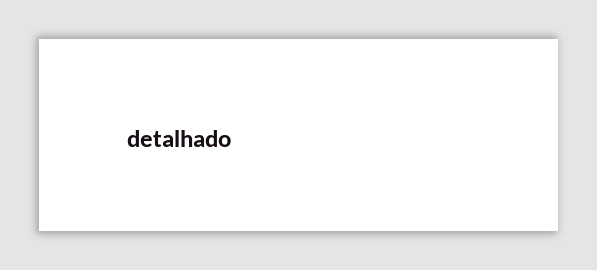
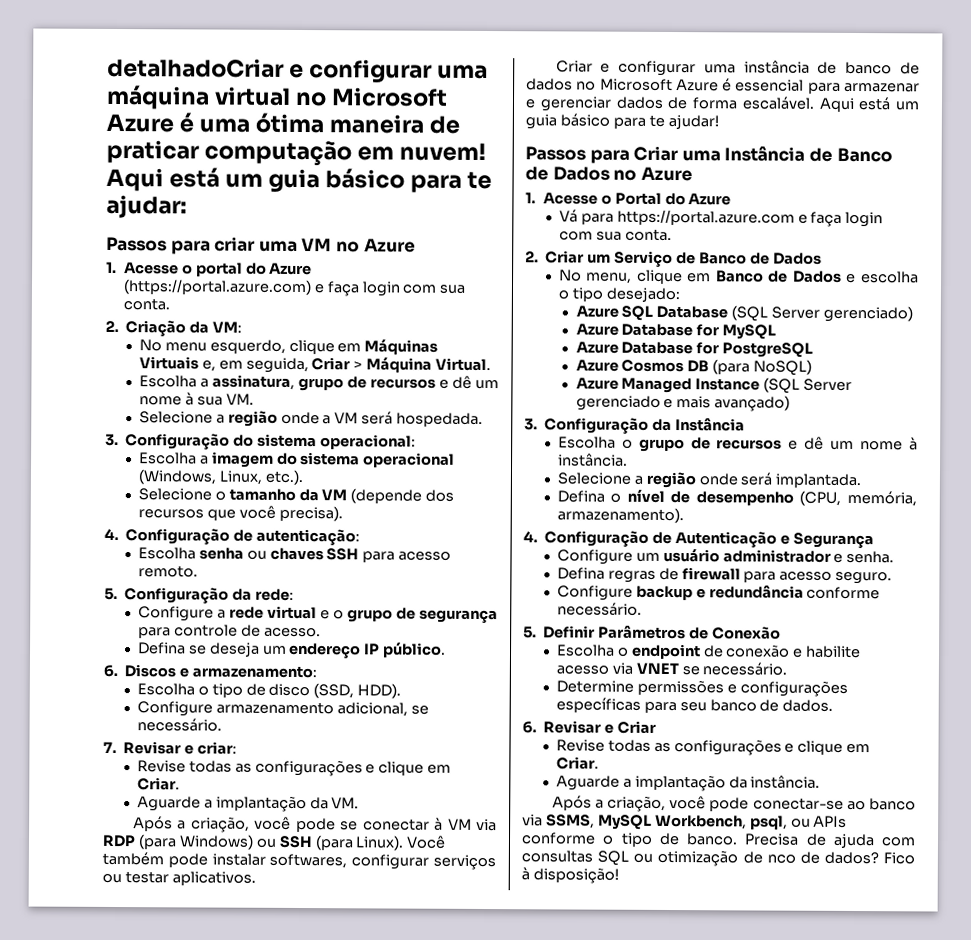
- detalhado
+ detalhadoCriar e configurar uma máquina virtual no Microsoft Azure é uma ótima maneira de praticar computação em nuvem! Aqui está um guia básico para te ajudar:
+ Passos para criar uma VM no Azure
+ 1. Acesse o portal do Azure (https://portal.azure.com) e faça login com sua conta.
+ 2. Criação da VM:
+ No menu esquerdo, clique em Máquinas Virtuais e, em seguida, Criar > Máquina Virtual.
+ Escolha a assinatura, grupo de recursos e dê um nome à sua VM.
+ Selecione a região onde a VM será hospedada.
+ 3. Configuração do sistema operacional:
+ Escolha a imagem do sistema operacional (Windows, Linux, etc.).
+ Selecione o tamanho da VM (depende dos recursos que você precisa).
+ 4. Configuração de autenticação:
+ Escolha senha ou chaves SSH para acesso remoto.
+ 5. Configuração da rede:
+ Configure a rede virtual e o grupo de segurança para controle de acesso.
+ Defina se deseja um endereço IP público.
+ 6. Discos e armazenamento:
+ Escolha o tipo de disco (SSD, HDD).
+ Configure armazenamento adicional, se necessário.
+ 7. Revisar e criar:
+ Revise todas as configurações e clique em Criar.
+ Aguarde a implantação da VM.
+ Após a criação, você pode se conectar à VM via RDP (para Windows) ou SSH (para Linux). Você também pode instalar softwares, configurar serviços ou testar aplicativos.
+ Criar e configurar uma instância de banco de dados no Microsoft Azure é essencial para armazenar e gerenciar dados de forma escalável. Aqui está um guia básico para te ajudar!
+ Passos para Criar uma Instância de Banco de Dados no Azure
+ 1. Acesse o Portal do Azure
+ Vá para https://portal.azure.com e faça login com sua conta.
+ 2. Criar um Serviço de Banco de Dados
+ No menu, clique em Banco de Dados e escolha o tipo desejado:
+ Azure SQL Database (SQL Server gerenciado)
+ Azure Database for MySQL
+ Azure Database for PostgreSQL
+ Azure Cosmos DB (para NoSQL)
+ Azure Managed Instance (SQL Server gerenciado e mais avançado)
+ 3. Configuração da Instância
+ Escolha o grupo de recursos e dê um nome à instância.
+ Selecione a região onde será implantada.
+ Defina o nível de desempenho (CPU, memória, armazenamento).
+ 4. Configuração de Autenticação e Segurança
+ Configure um usuário administrador e senha.
+ Defina regras de firewall para acesso seguro.
+ Configure backup e redundância conforme necessário.
+ 5. Definir Parâmetros de Conexão
+ Escolha o endpoint de conexão e habilite acesso via VNET se necessário.
+ Determine permissões e configurações específicas para seu banco de dados.
+ 6. Revisar e Criar
+ Revise todas as configurações e clique em Criar.
+ Aguarde a implantação da instância.
+ Após a criação, você pode conectar-se ao banco via SSMS, MySQL Workbench, psql, ou APIs conforme o tipo de banco. Precisa de ajuda com consultas SQL ou otimização de nco de dados? Fico à disposição!

